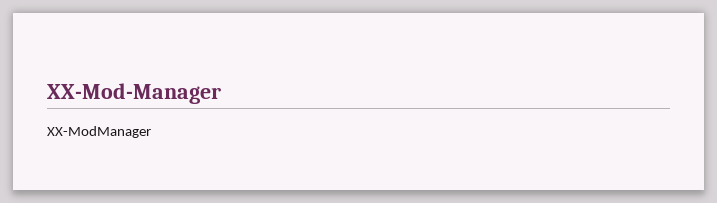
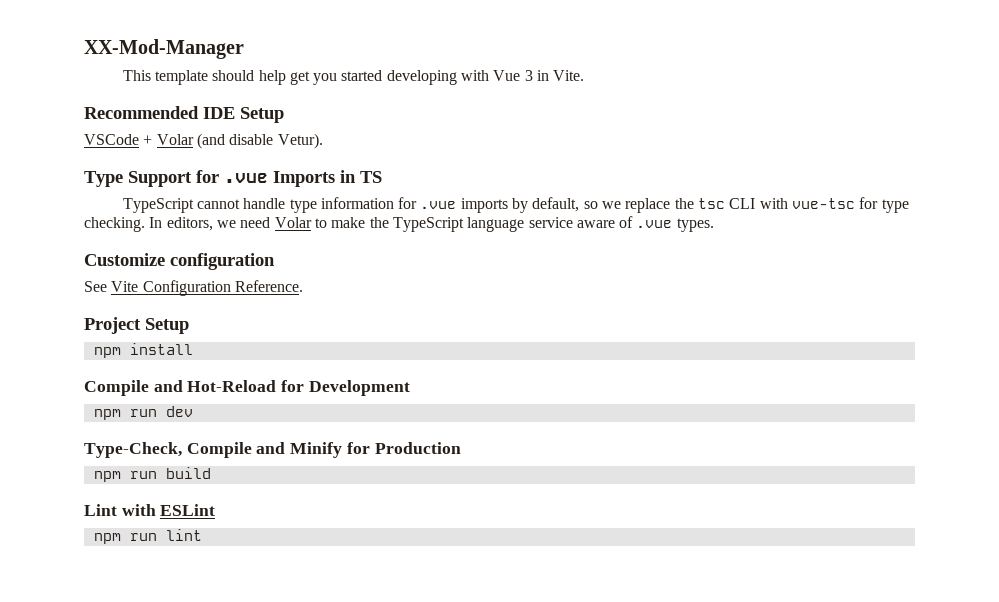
- XX-ModManager
+ This template should help get you started developing with Vue 3 in Vite.
+ Recommended IDE Setup
+ VSCode + Volar (and disable Vetur).
+ Type Support for .vue Imports in TS
+ TypeScript cannot handle type information for .vue imports by default, so we replace the tsc CLI with vue-tsc for type checking. In editors, we need Volar to make the TypeScript language service aware of .vue types.
+ Customize configuration
+ See Vite Configuration Reference.
+ Project Setup
+ npm install
+ Compile and Hot-Reload for Development
+ npm run dev
+ Type-Check, Compile and Minify for Production
+ npm run build
+ Lint with ESLint
+ npm run lint

